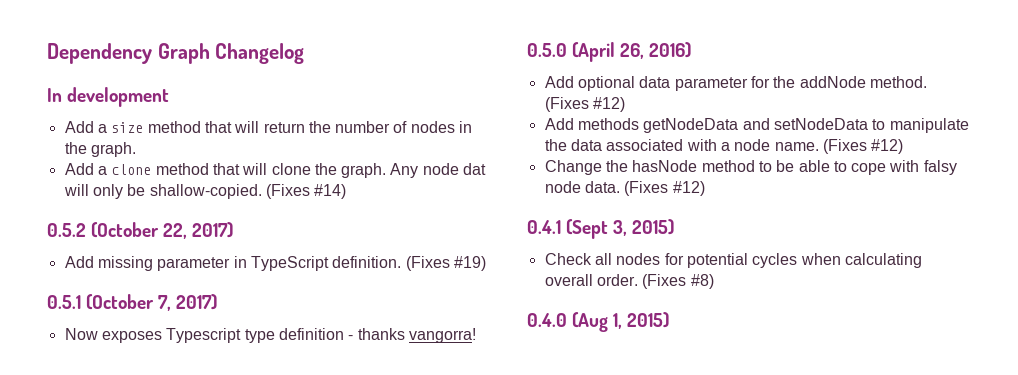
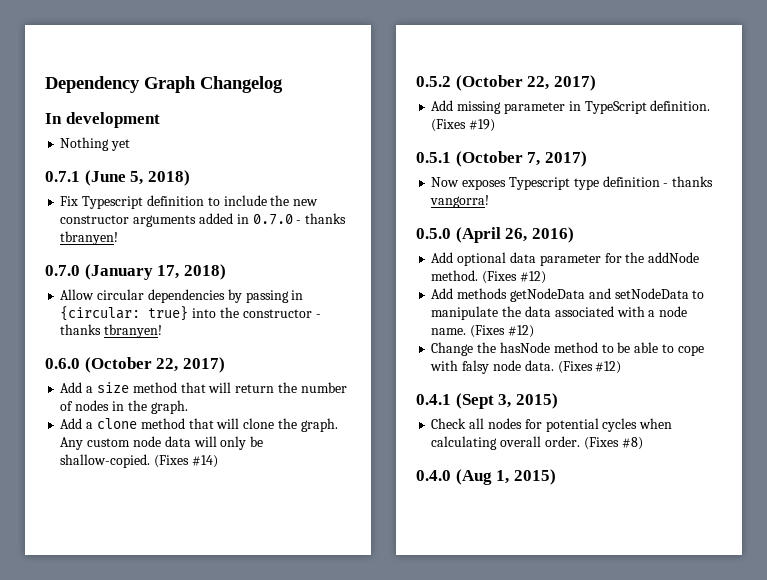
+ Nothing yet
+ 0.7.1 (June 5, 2018)
+ Fix Typescript definition to include the new constructor arguments added in 0.7.0 - thanks tbranyen!
+ 0.7.0 (January 17, 2018)
+ Allow circular dependencies by passing in {circular: true} into the constructor - thanks tbranyen!
+ 0.6.0 (October 22, 2017)
- Any node dat will only be shallow-copied.
+ Any custom node data will only be shallow-copied.

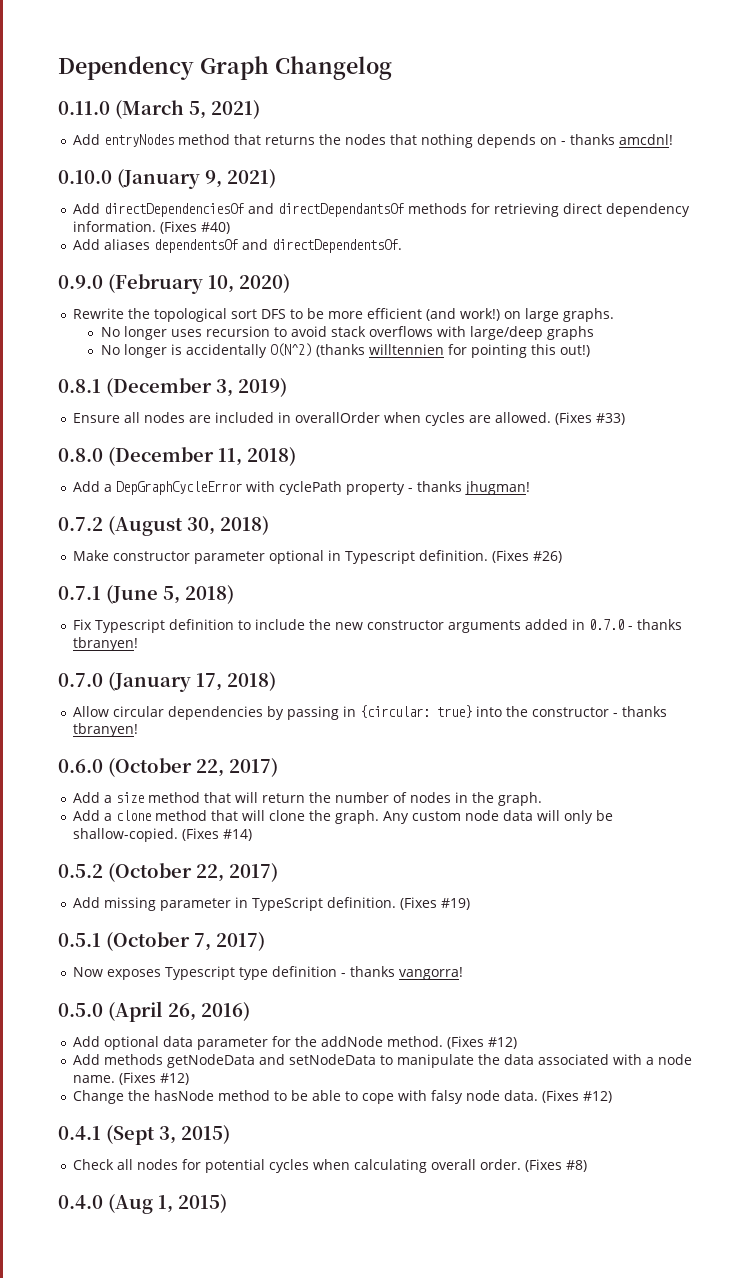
- In development
- Nothing yet
+ 0.11.0 (March 5, 2021)
+ Add entryNodes method that returns the nodes that nothing depends on - thanks amcdnl!
+ 0.10.0 (January 9, 2021)
+ Add directDependenciesOf and directDependantsOf methods for retrieving direct dependency information. (Fixes #40)
+ Add aliases dependentsOf and directDependentsOf.
+ 0.9.0 (February 10, 2020)
+ Rewrite the topological sort DFS to be more efficient (and work!) on large graphs.
+ No longer uses recursion to avoid stack overflows with large/deep graphs
+ No longer is accidentally O(N^2) (thanks willtennien for pointing this out!)
+ 0.8.1 (December 3, 2019)
+ Ensure all nodes are included in overallOrder when cycles are allowed. (Fixes #33)
+ 0.8.0 (December 11, 2018)
+ Add a DepGraphCycleError with cyclePath property - thanks jhugman!
+ 0.7.2 (August 30, 2018)
+ Make constructor parameter optional in Typescript definition. (Fixes #26)

